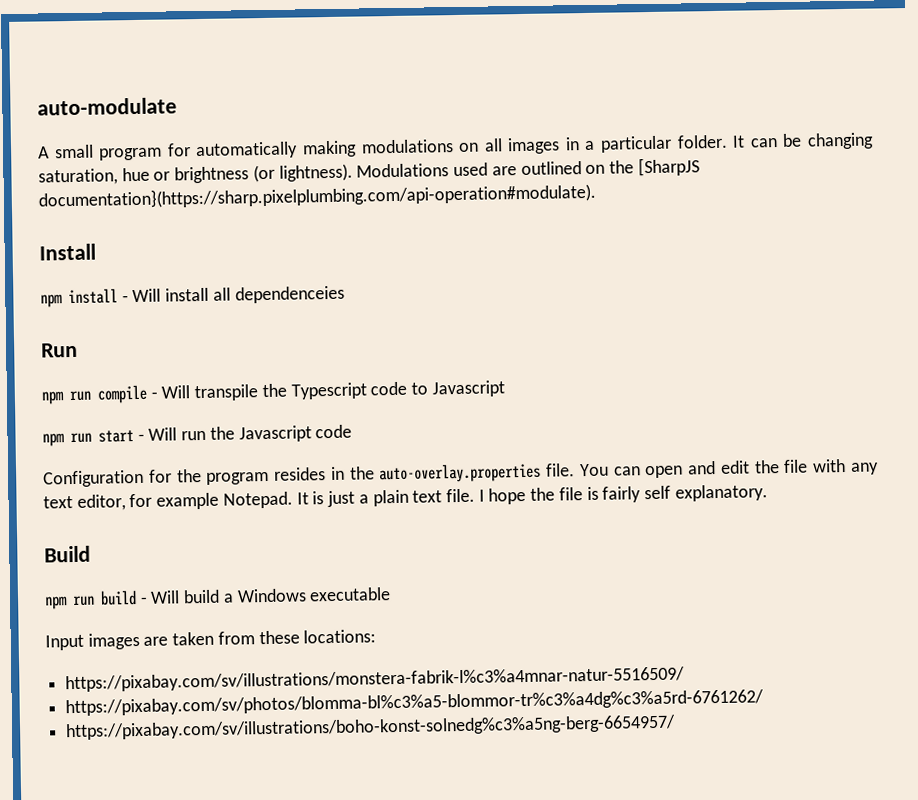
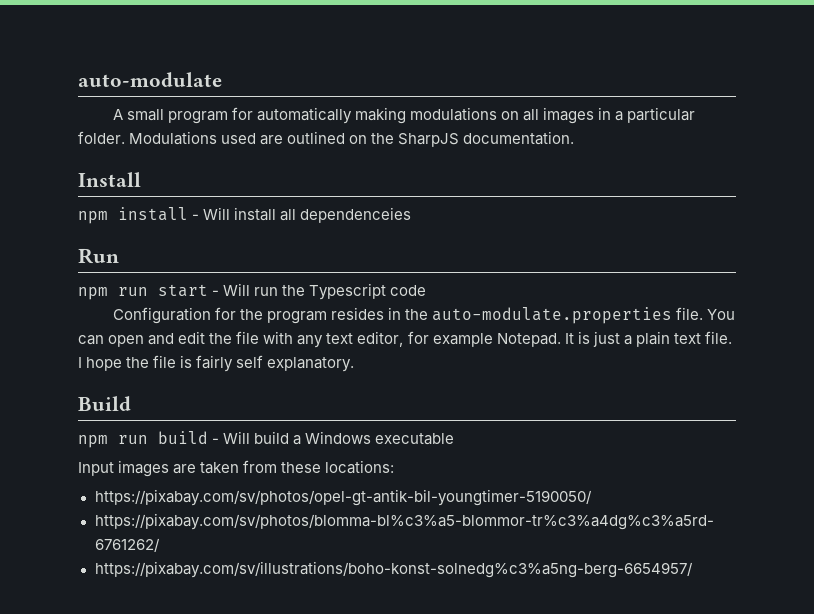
- It can be changing saturation, hue or brightness (or lightness).
- Modulations used are outlined on the [SharpJS documentation}(https://sharp.pixelplumbing.com/api-operation#modulate).
+ Modulations used are outlined on the SharpJS documentation.
- npm run compile - Will transpile the Typescript code to Javascript
- npm run start - Will run the Javascript code
+ npm run start - Will run the Typescript code
- Configuration for the program resides in the auto-overlay.properties file.
+ Configuration for the program resides in the auto-modulate.properties file.
- https://pixabay.com/sv/illustrations/monstera-fabrik-l%c3%a4mnar-natur-5516509/
+ https://pixabay.com/sv/photos/opel-gt-antik-bil-youngtimer-5190050/

